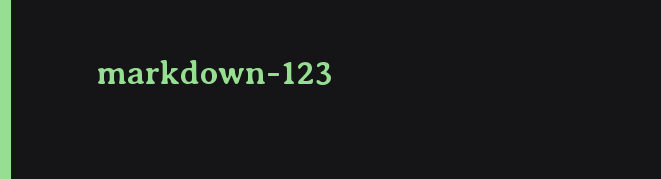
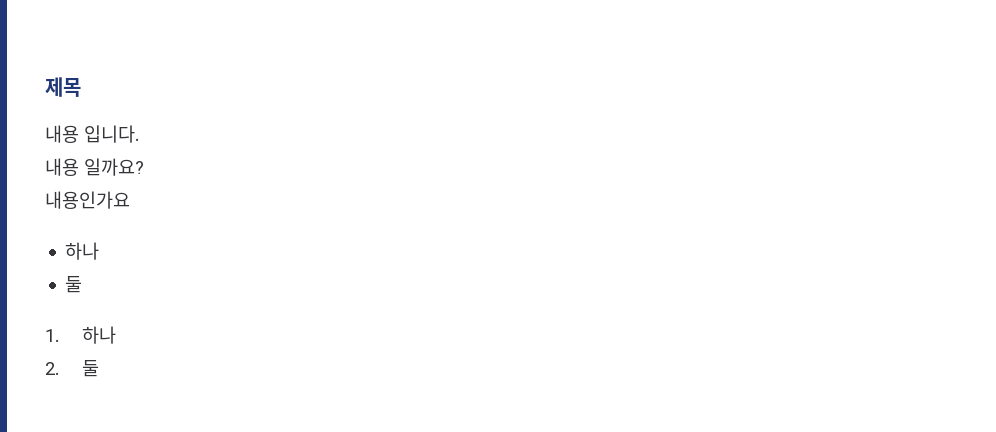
- markdown-123
+ 제목
+ 내용 입니다.
+ 내용 일까요?
+ 내용인가요
+ 하나
+ 둘
+ 1. 하나
+ 2. 둘

